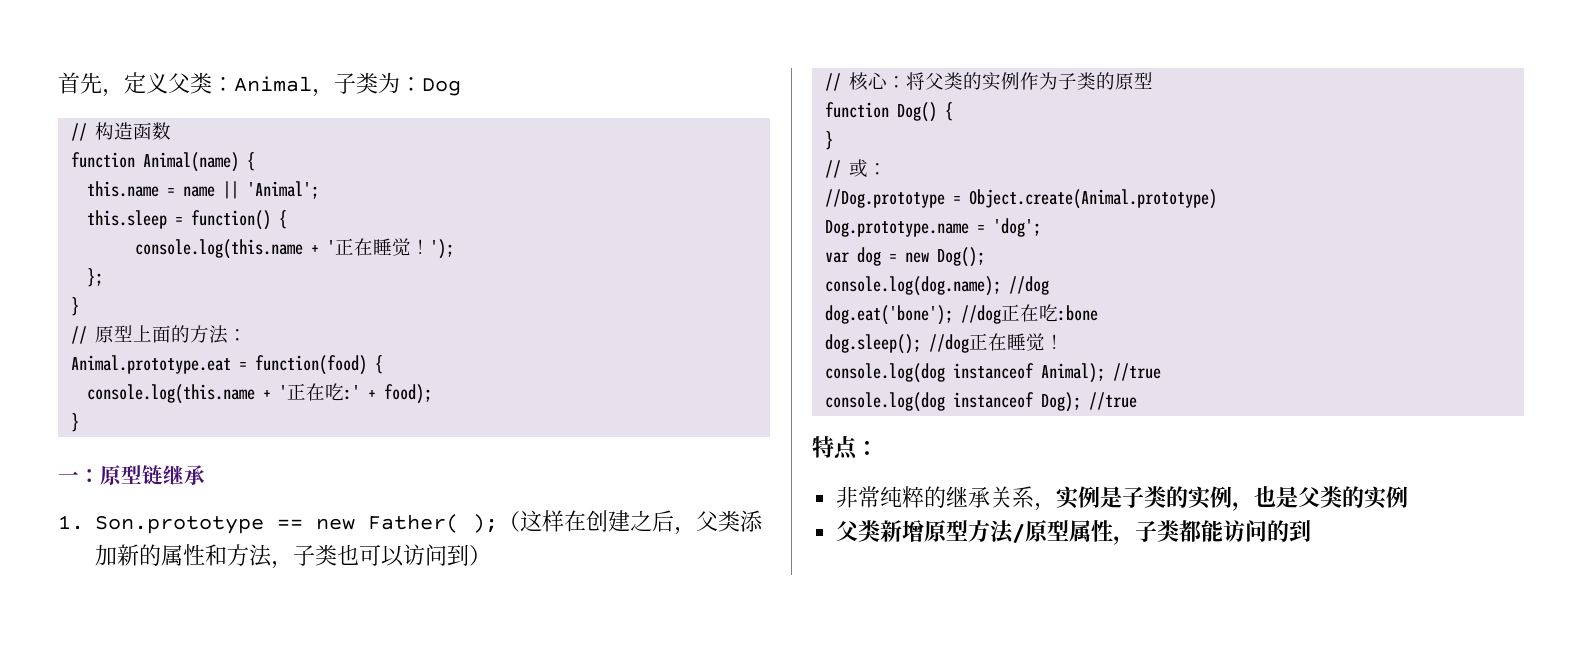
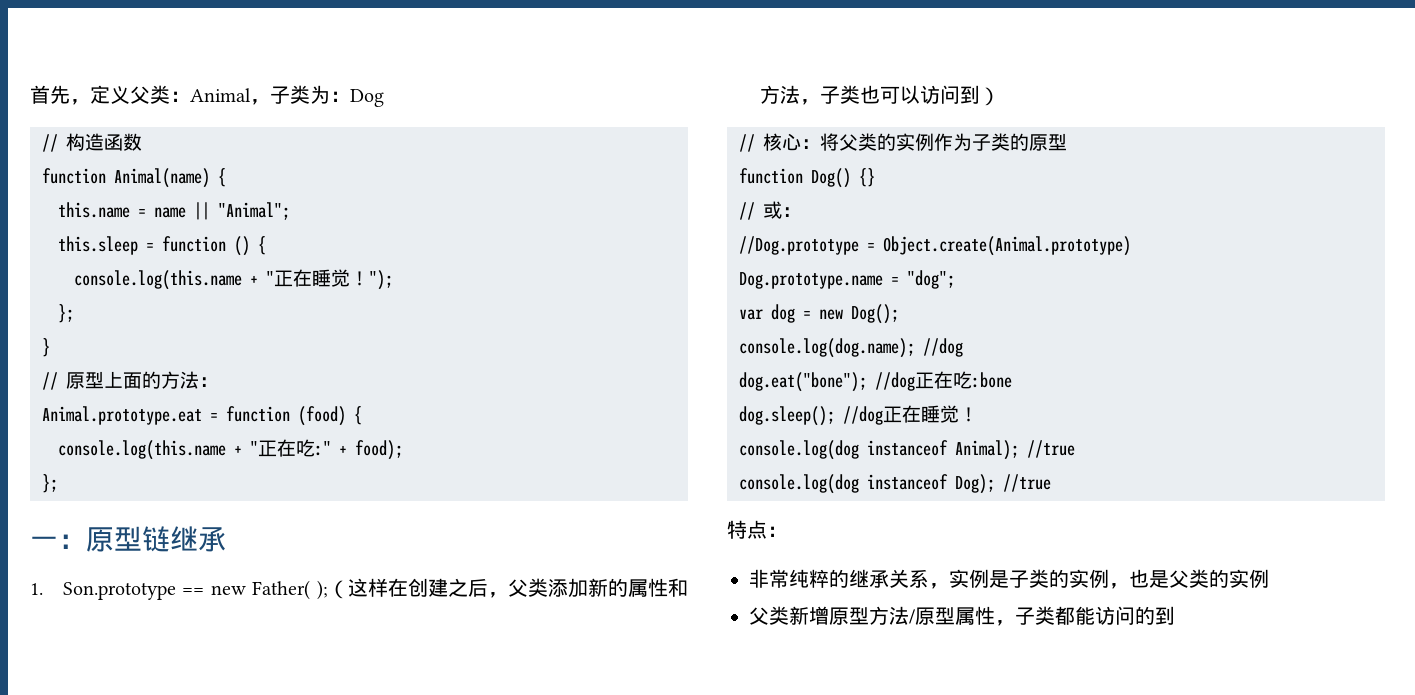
- this.name = name || 'Animal';
+ this.name = name || "Animal";
- this.sleep = function() {
- console.log(this.name + '正在睡觉！');
+ this.sleep = function () {
+ console.log(this.name + "正在睡觉！");
- Animal.prototype.eat = function(food) {
- console.log(this.name + '正在吃:' + food);
- }
+ Animal.prototype.eat = function (food) {
+ console.log(this.name + "正在吃:" + food);
+ };
- function Dog() {
- }
+ function Dog() {}
- Dog.prototype.name = 'dog';
+ Dog.prototype.name = "dog";
- dog.eat('bone'); //dog正在吃:bone
+ dog.eat("bone"); //dog正在吃:bone

